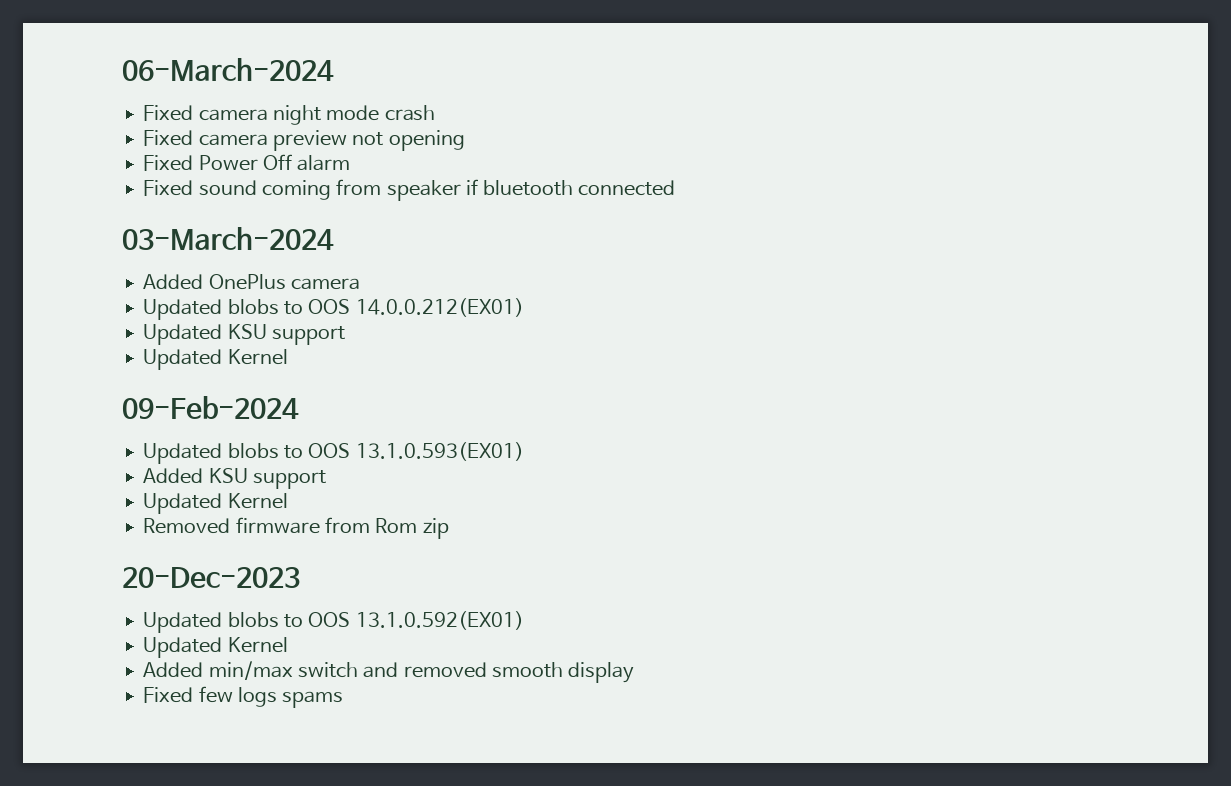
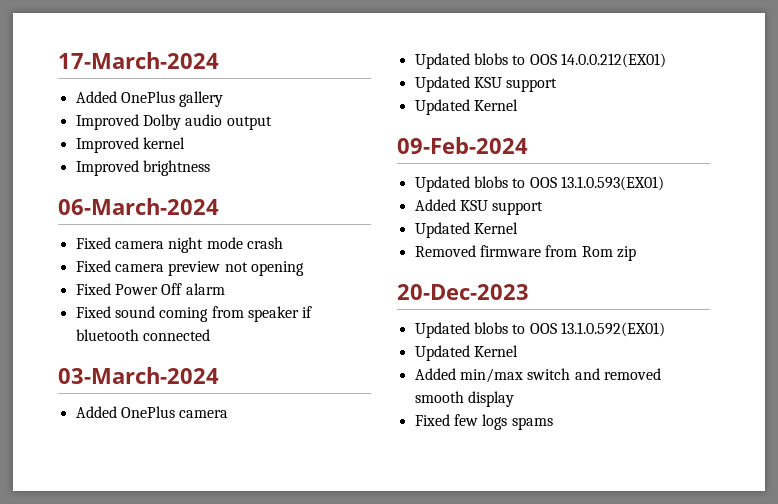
+ 17-March-2024
+ Added OnePlus gallery
+ Improved Dolby audio output
+ Improved kernel
+ Improved brightness

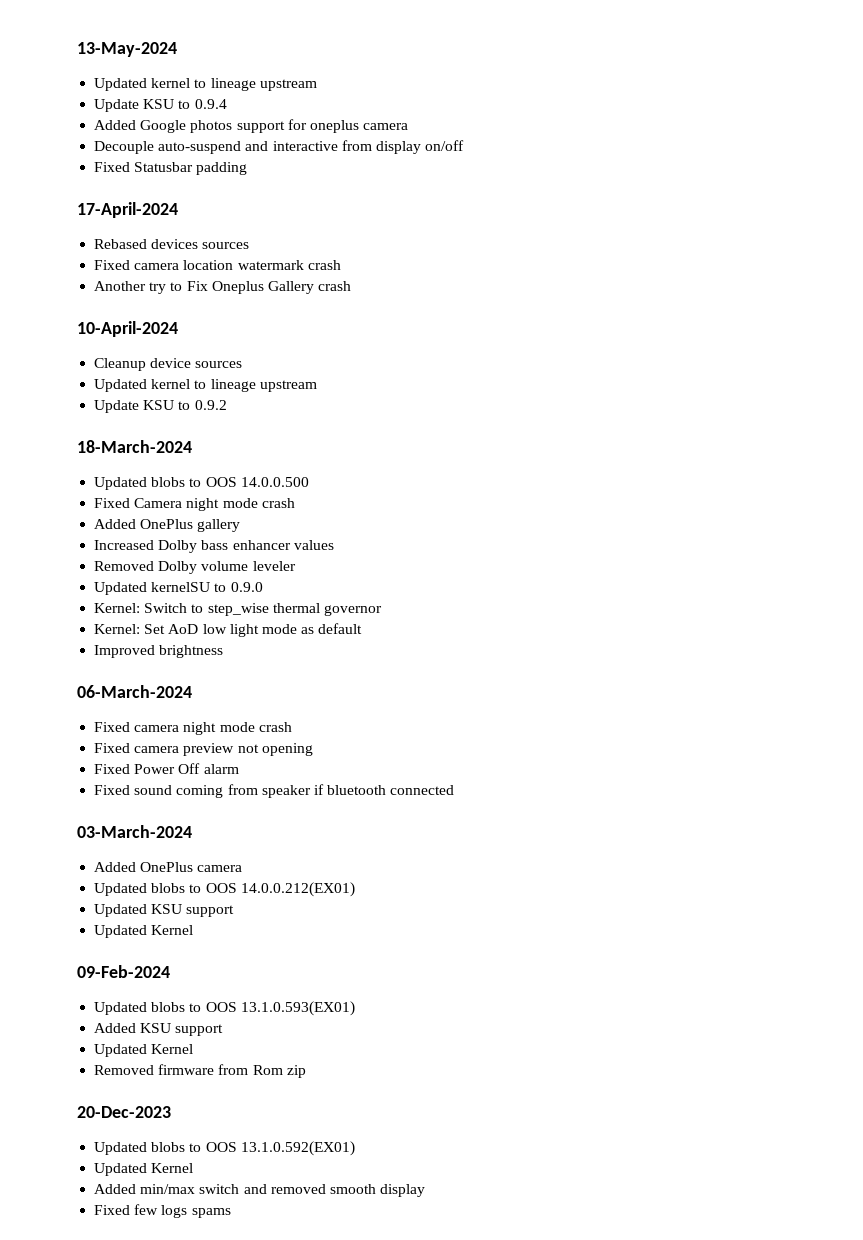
- 17-March-2024
+ 13-May-2024
+ Updated kernel to lineage upstream
+ Update KSU to 0.9.4
+ Added Google photos support for oneplus camera
+ Decouple auto-suspend and interactive from display on/off
+ Fixed Statusbar padding
+ 17-April-2024
+ Rebased devices sources
+ Fixed camera location watermark crash
+ Another try to Fix Oneplus Gallery crash
+ 10-April-2024
+ Cleanup device sources
+ Updated kernel to lineage upstream
+ Update KSU to 0.9.2
+ 18-March-2024
+ Updated blobs to OOS 14.0.0.500
+ Fixed Camera night mode crash
  Added OnePlus gallery
- Improved Dolby audio output
- Improved kernel
+ Increased Dolby bass enhancer values
+ Removed Dolby volume leveler
+ Updated kernelSU to 0.9.0
+ Kernel: Switch to step_wise thermal governor
+ Kernel: Set AoD low light mode as default

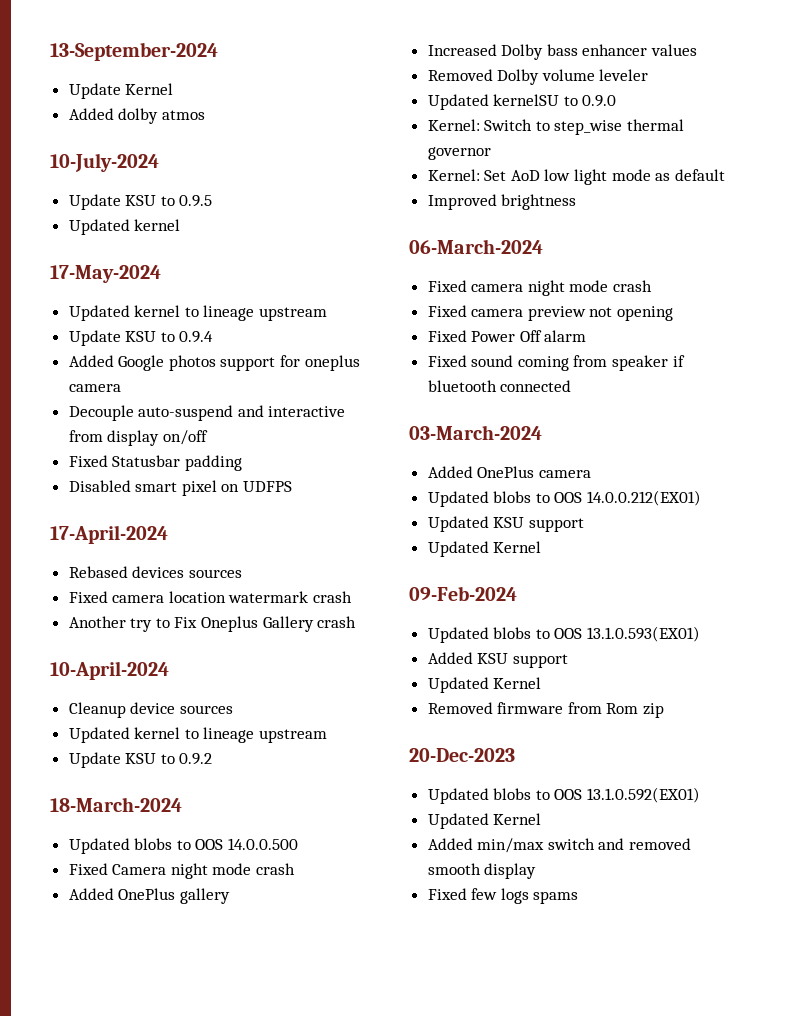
- 13-May-2024
+ 13-September-2024
+ Update Kernel
+ Added dolby atmos
+ 10-July-2024
+ Update KSU to 0.9.5
+ Updated kernel
+ 17-May-2024
+ Disabled smart pixel on UDFPS

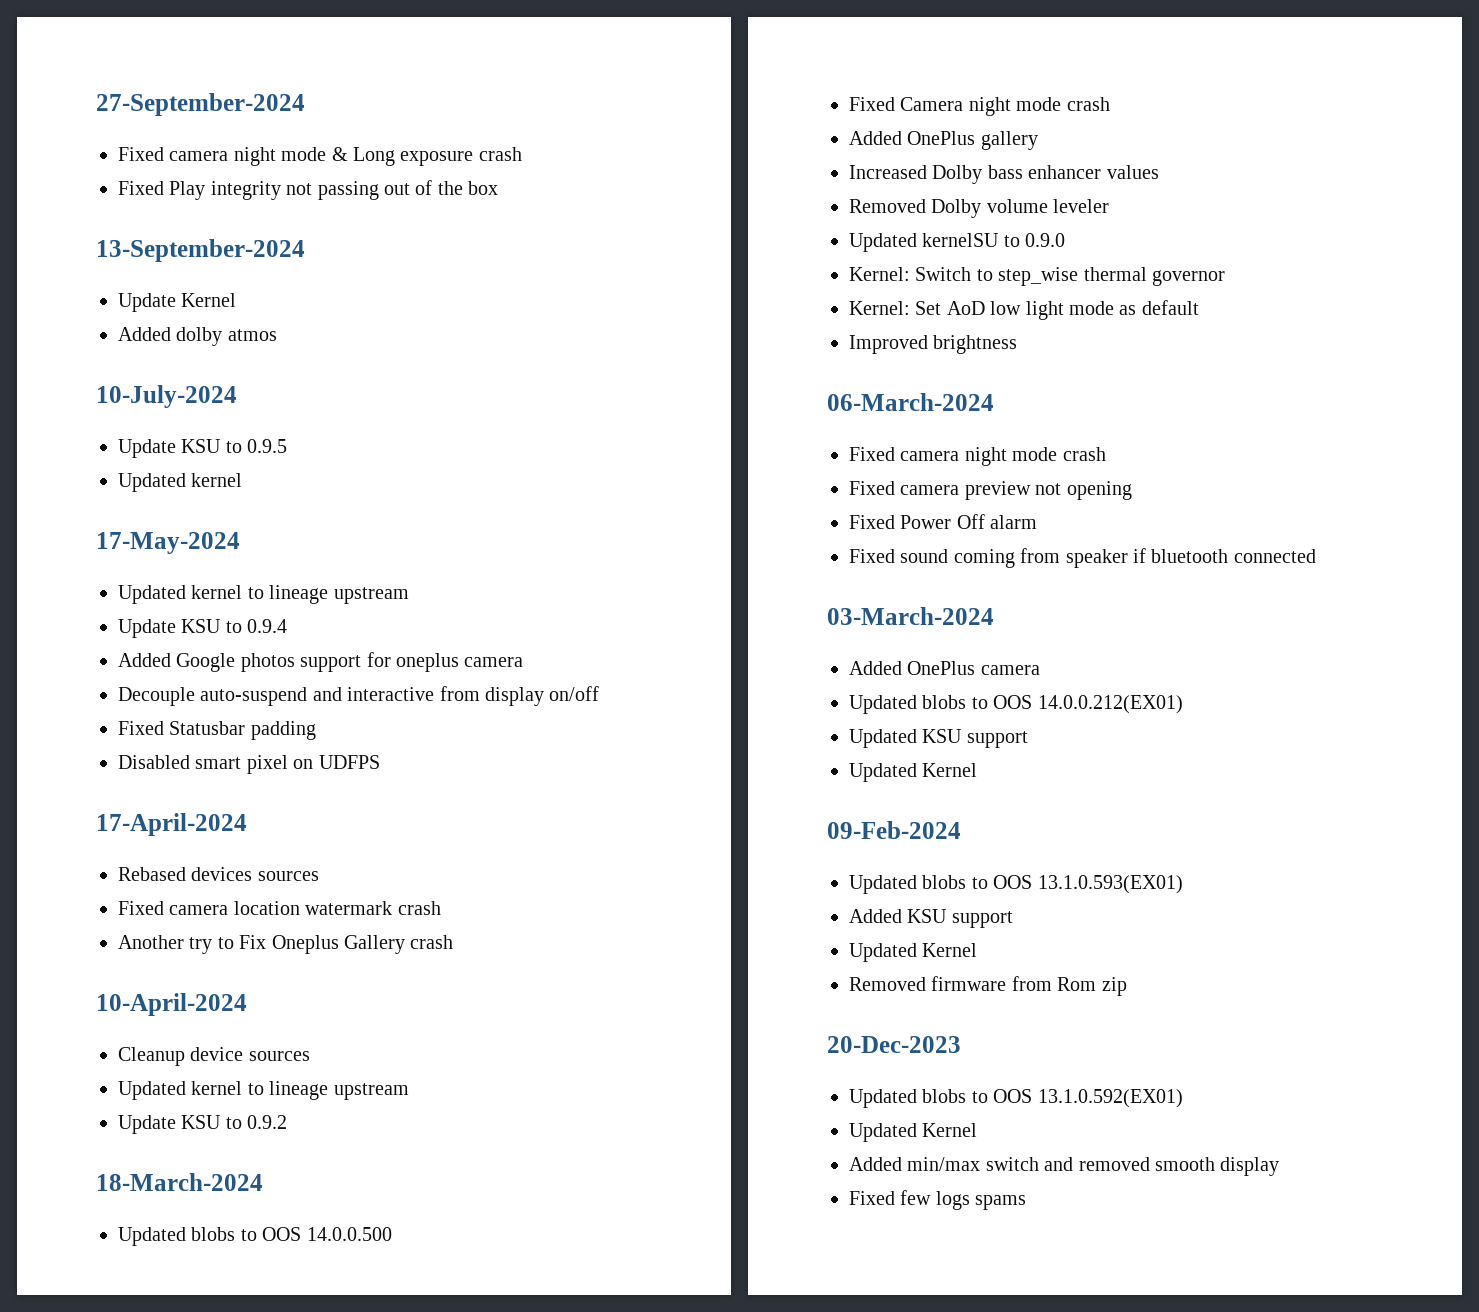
+ 27-September-2024
+ Fixed camera night mode & Long exposure crash
+ Fixed Play integrity not passing out of the box

